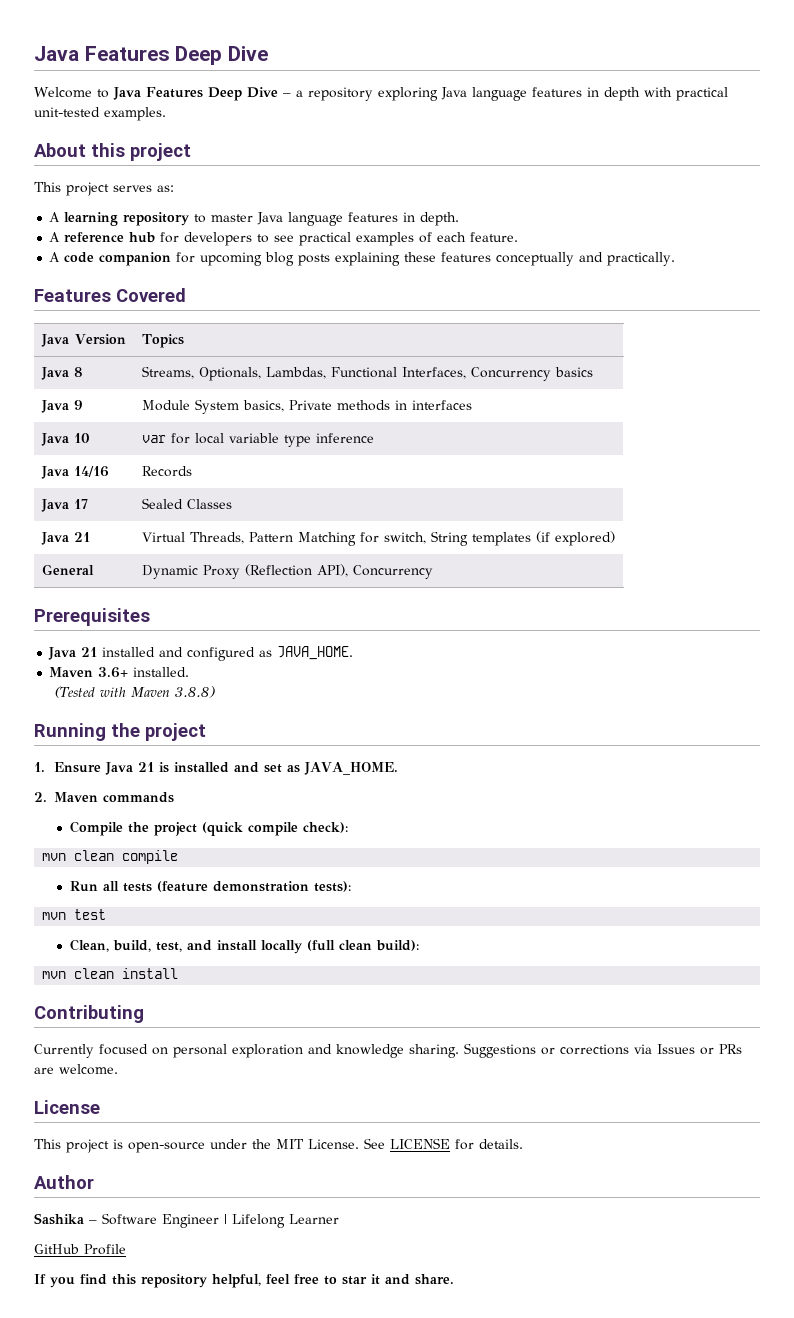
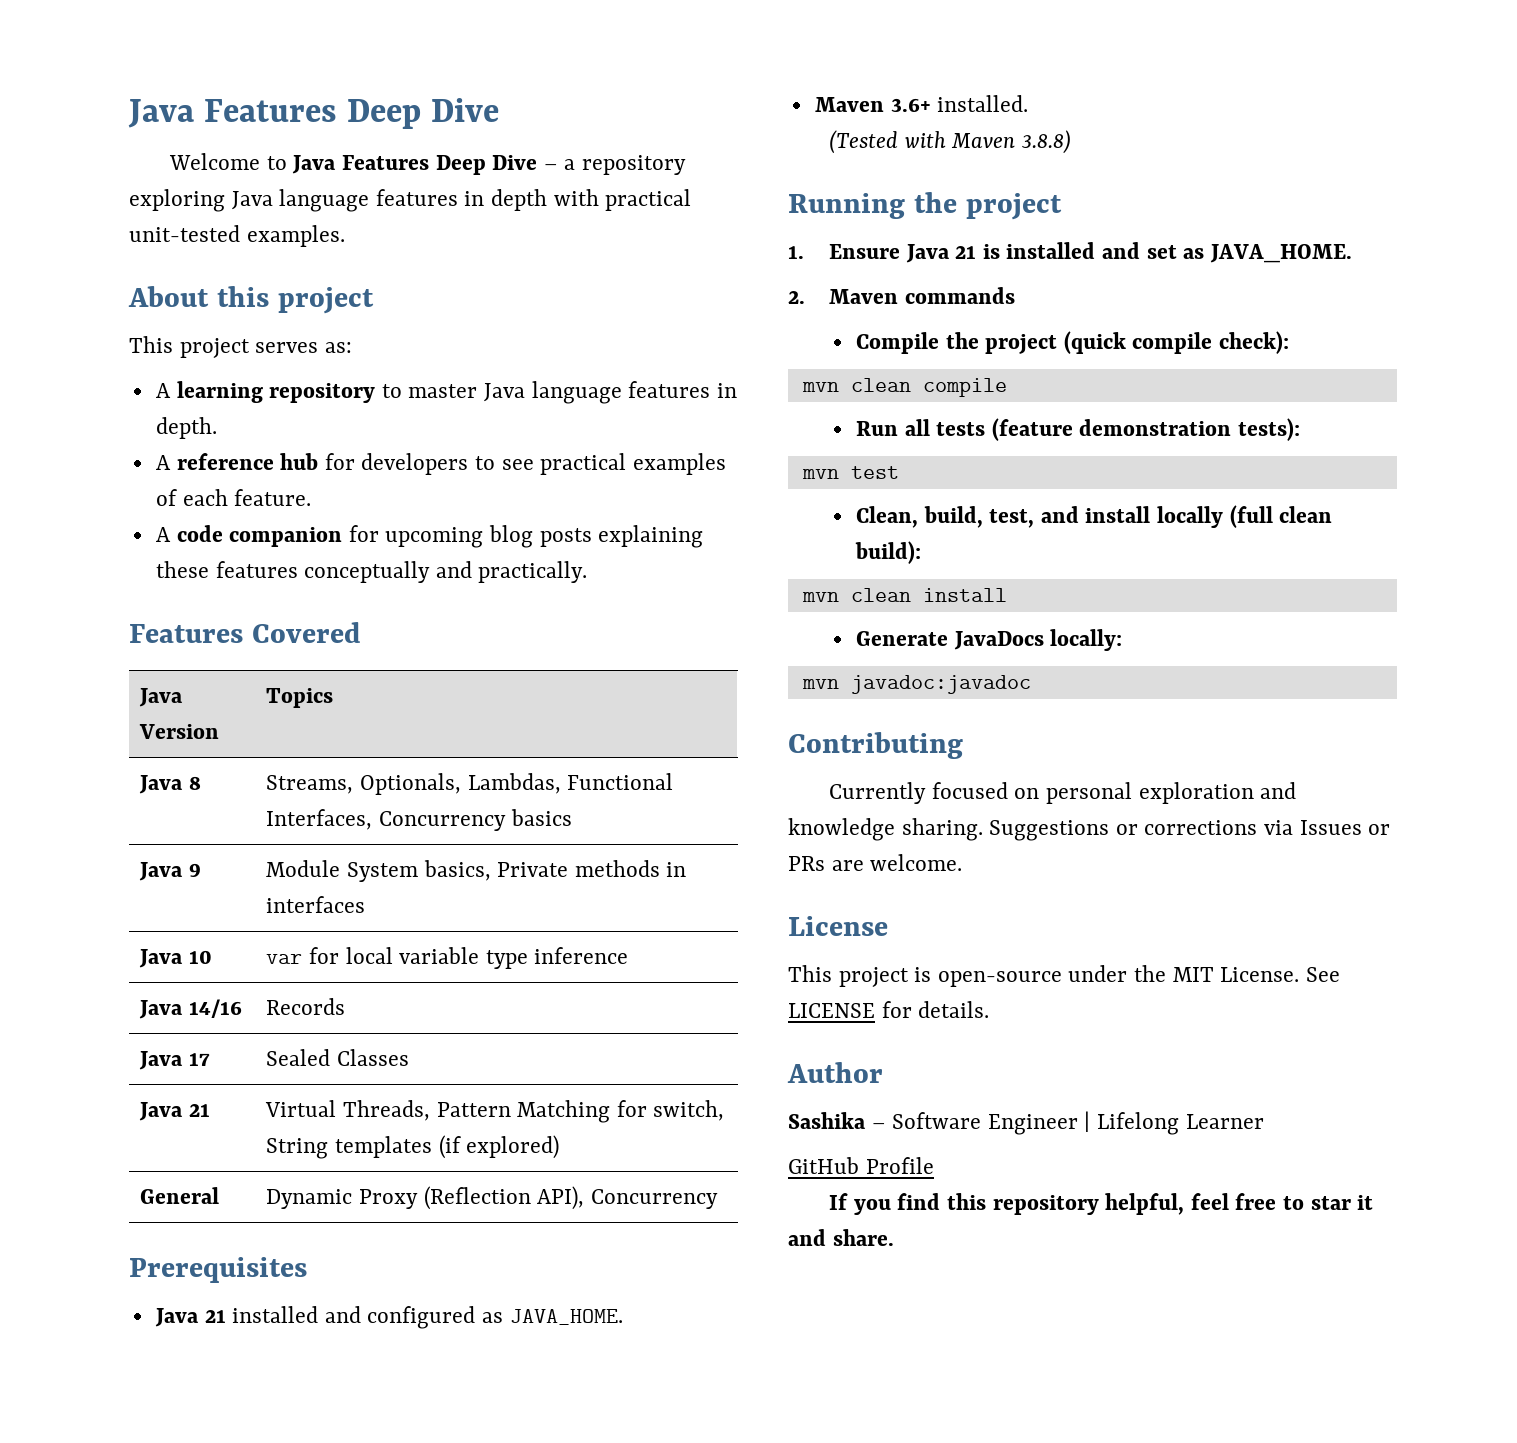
+ Generate JavaDocs locally:
+ mvn javadoc:javadoc

